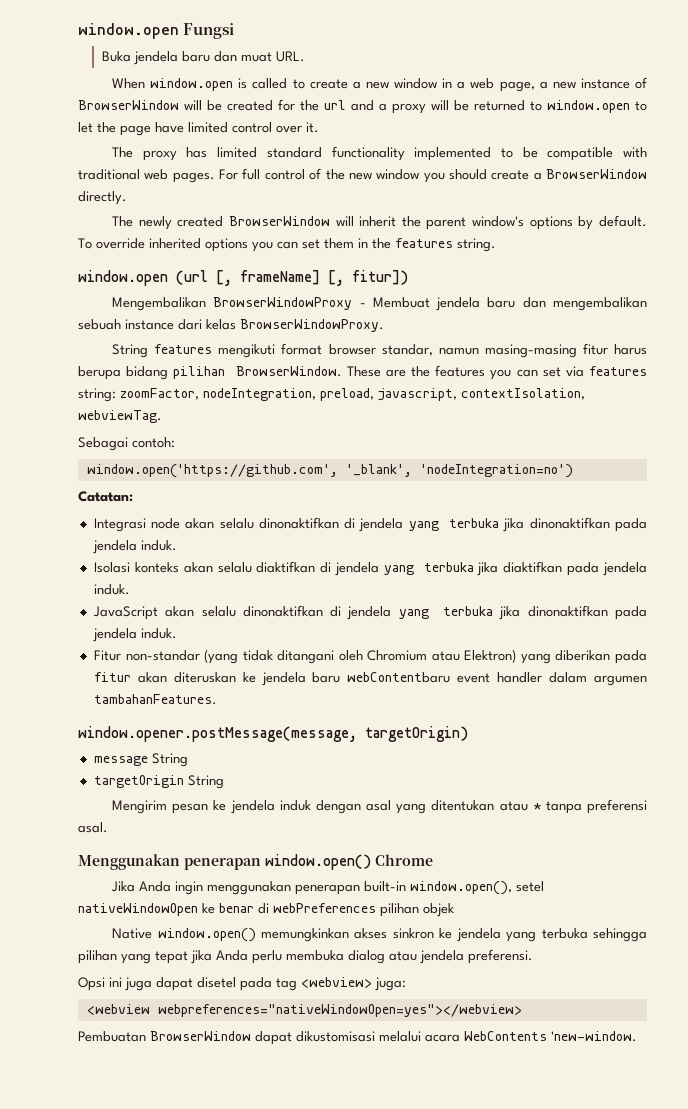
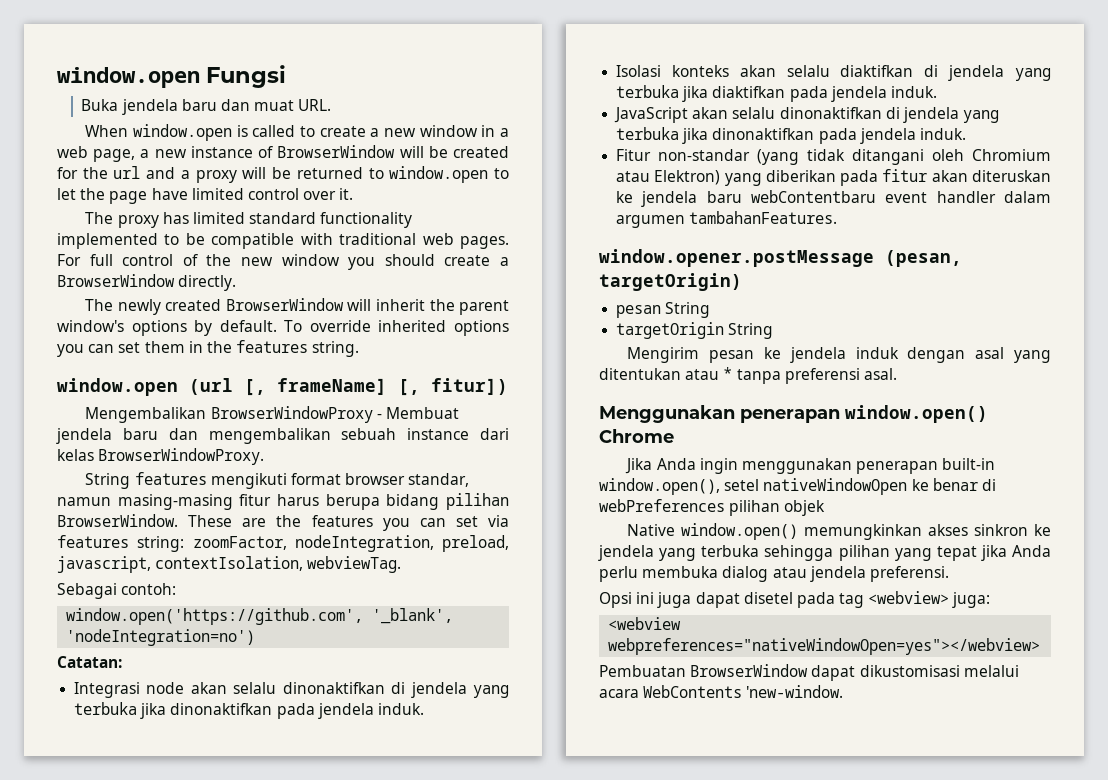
- window.opener.postMessage(message, targetOrigin)
+ window.opener.postMessage (pesan, targetOrigin)
- message String
+ pesan String

